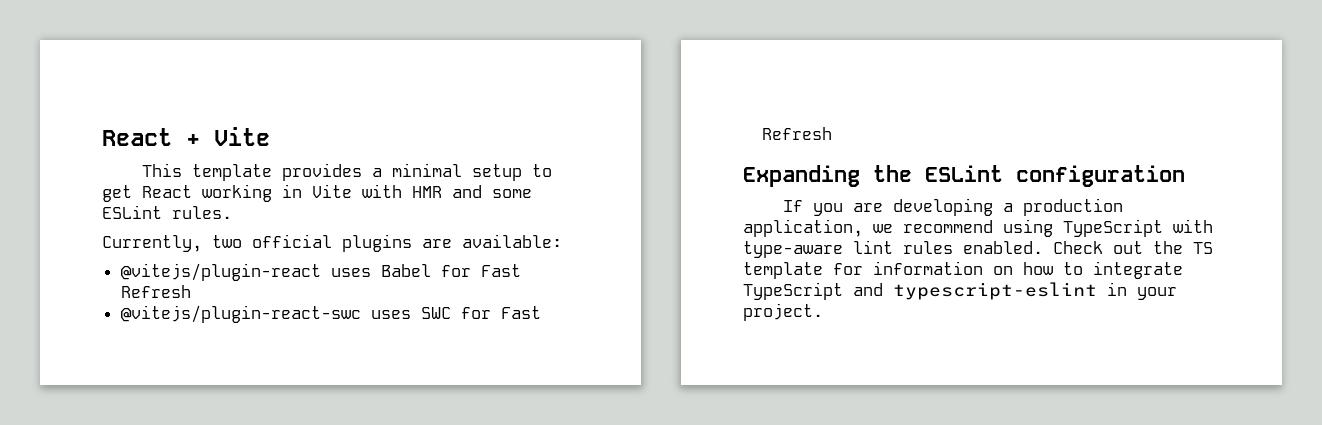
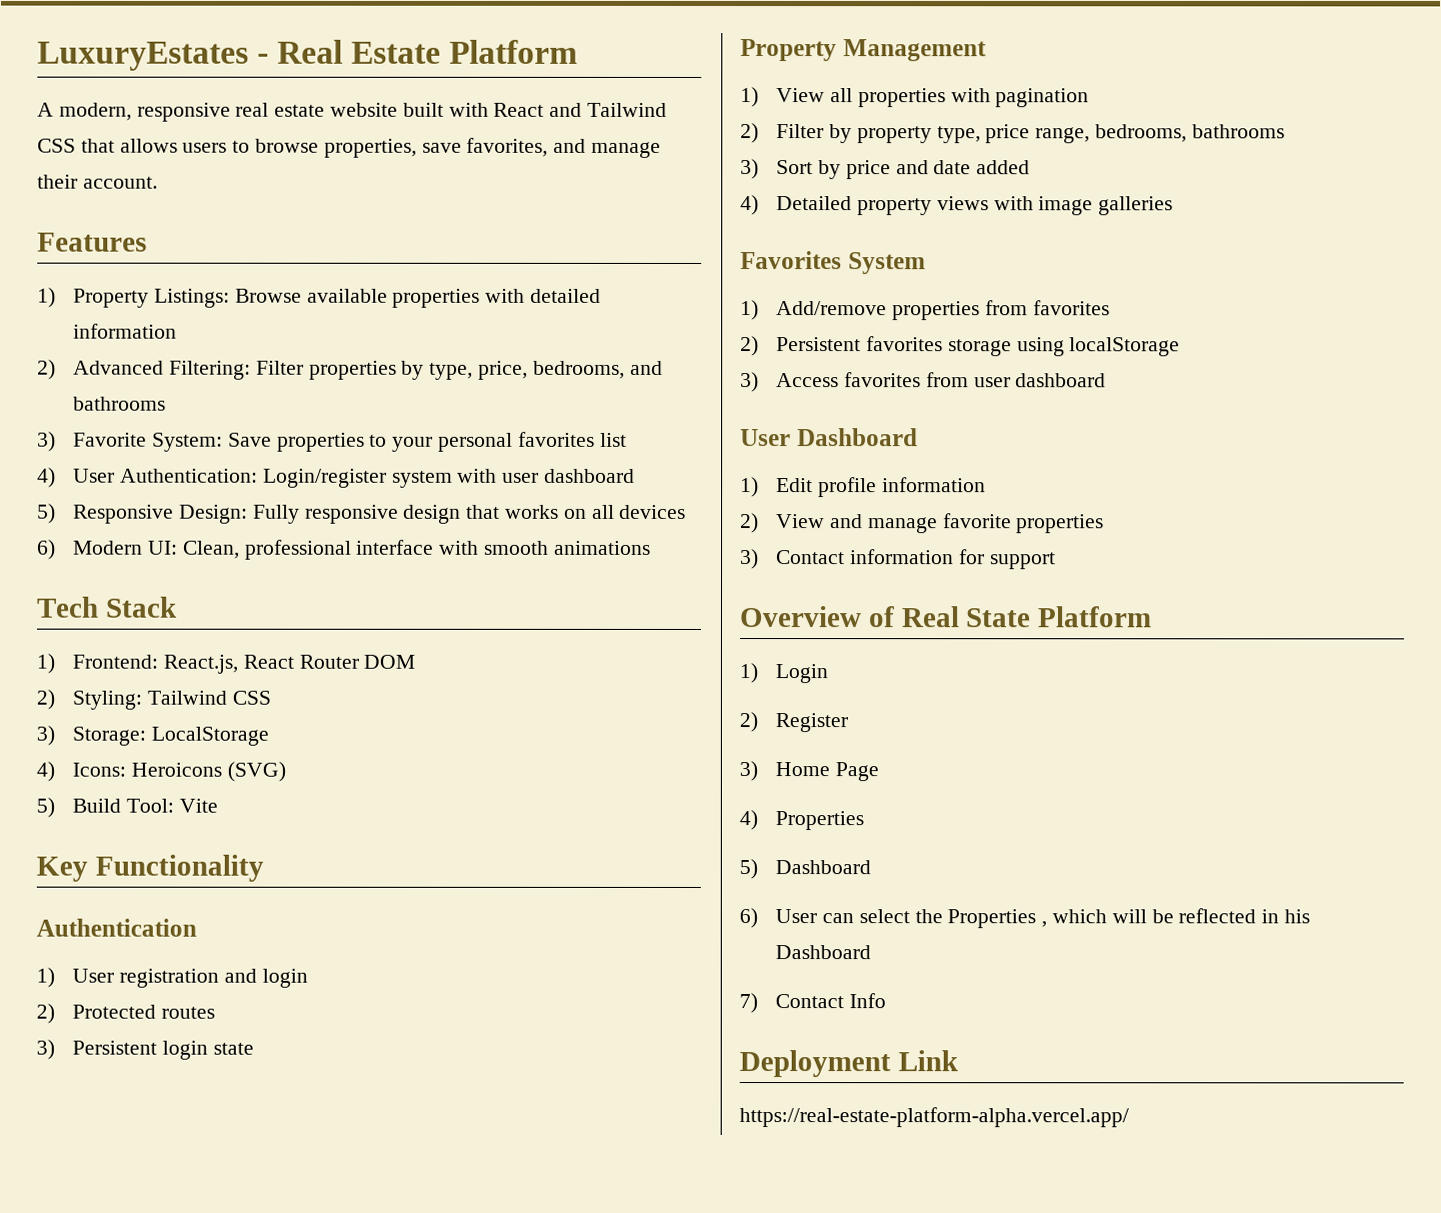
- React + Vite
- This template provides a minimal setup to get React working in Vite with HMR and some ESLint rules.
- Currently, two official plugins are available:
- @vitejs/plugin-react uses Babel for Fast Refresh
- @vitejs/plugin-react-swc uses SWC for Fast Refresh
- Expanding the ESLint configuration
- If you are developing a production application, we recommend using TypeScript with type-aware lint rules enabled. Check out the TS template for information on how to integrate TypeScript and typescript-eslint in your project.
+ LuxuryEstates - Real Estate Platform
+ A modern, responsive real estate website built with React and Tailwind CSS that allows users to browse properties, save favorites, and manage their account.
+ Features
+ 1) Property Listings: Browse available properties with detailed information
+ 2) Advanced Filtering: Filter properties by type, price, bedrooms, and bathrooms
+ 3) Favorite System: Save properties to your personal favorites list
+ 4) User Authentication: Login/register system with user dashboard
+ 5) Responsive Design: Fully responsive design that works on all devices
+ 6) Modern UI: Clean, professional interface with smooth animations
+ Tech Stack
+ 1) Frontend: React.js, React Router DOM
+ 2) Styling: Tailwind CSS
+ 3) Storage: LocalStorage
+ 4) Icons: Heroicons (SVG)
+ 5) Build Tool: Vite
+ Key Functionality
+ Authentication
+ 1) User registration and login
+ 2) Protected routes
+ 3) Persistent login state
+ Property Management
+ 1) View all properties with pagination
+ 2) Filter by property type, price range, bedrooms, bathrooms
+ 3) Sort by price and date added
+ 4) Detailed property views with image galleries
+ Favorites System
+ 1) Add/remove properties from favorites
+ 2) Persistent favorites storage using localStorage
+ 3) Access favorites from user dashboard
+ User Dashboard
+ 1) Edit profile information
+ 2) View and manage favorite properties
+ 3) Contact information for support
+ Overview of Real State Platform
+ 1) Login
+ 2) Register
+ 3) Home Page
+ 4) Properties
+ 5) Dashboard
+ 6) User can select the Properties , which will be reflected in his Dashboard
+ 7) Contact Info
+ Deployment Link
+ https://real-estate-platform-alpha.vercel.app/

